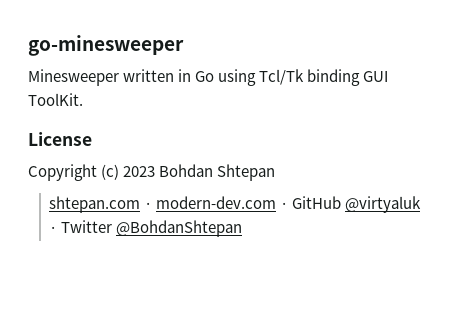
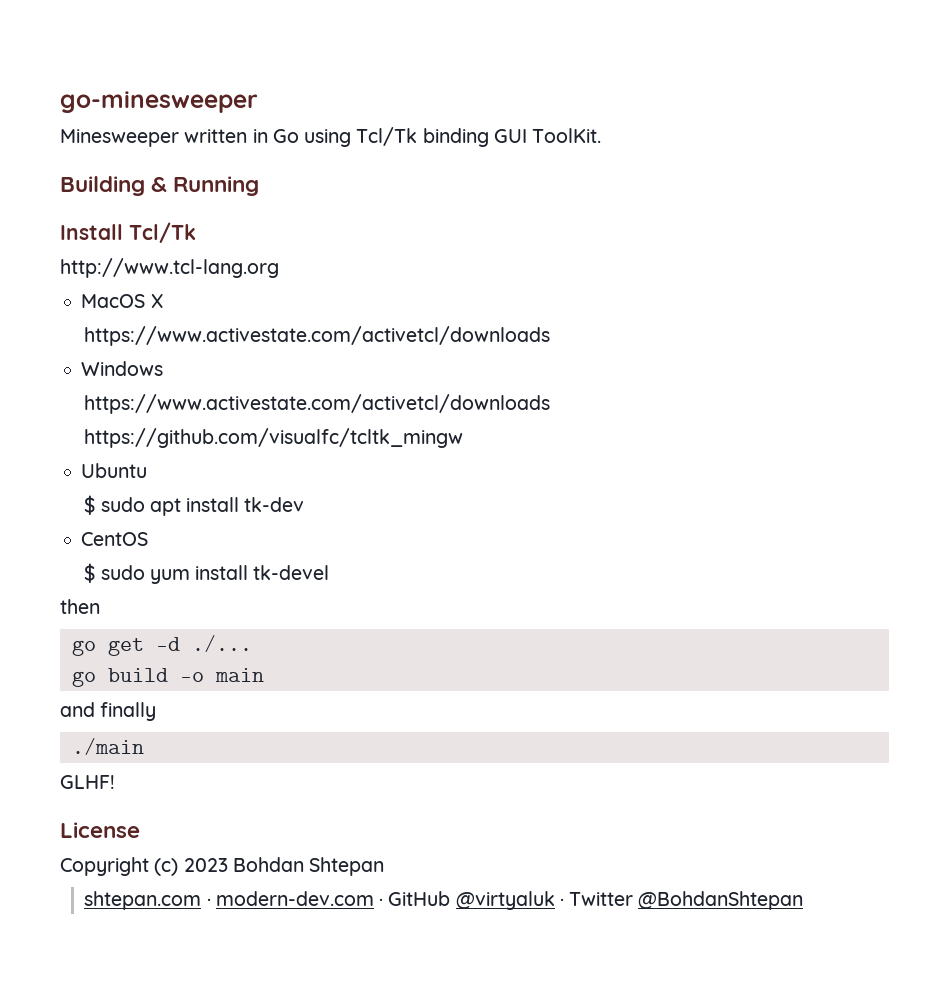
+ Building & Running
+ Install Tcl/Tk
+ http://www.tcl-lang.org
+ MacOS X
+ https://www.activestate.com/activetcl/downloads
+ Windows
+ https://www.activestate.com/activetcl/downloads
+ https://github.com/visualfc/tcltk_mingw
+ Ubuntu
+ $ sudo apt install tk-dev
+ CentOS
+ $ sudo yum install tk-devel
+ then
+ go get -d ./...
+ go build -o main
+ and finally
+ ./main
+ GLHF!

